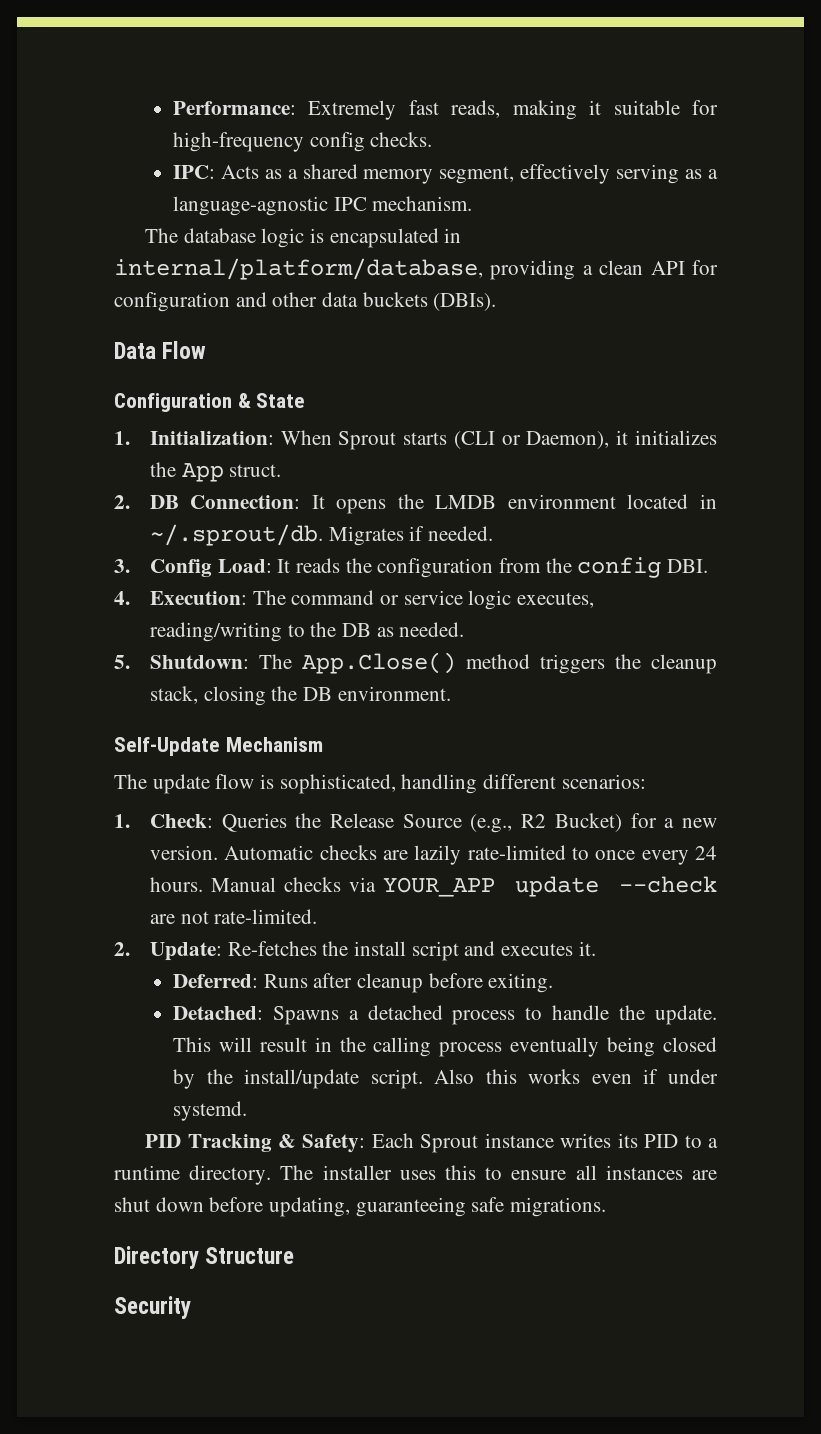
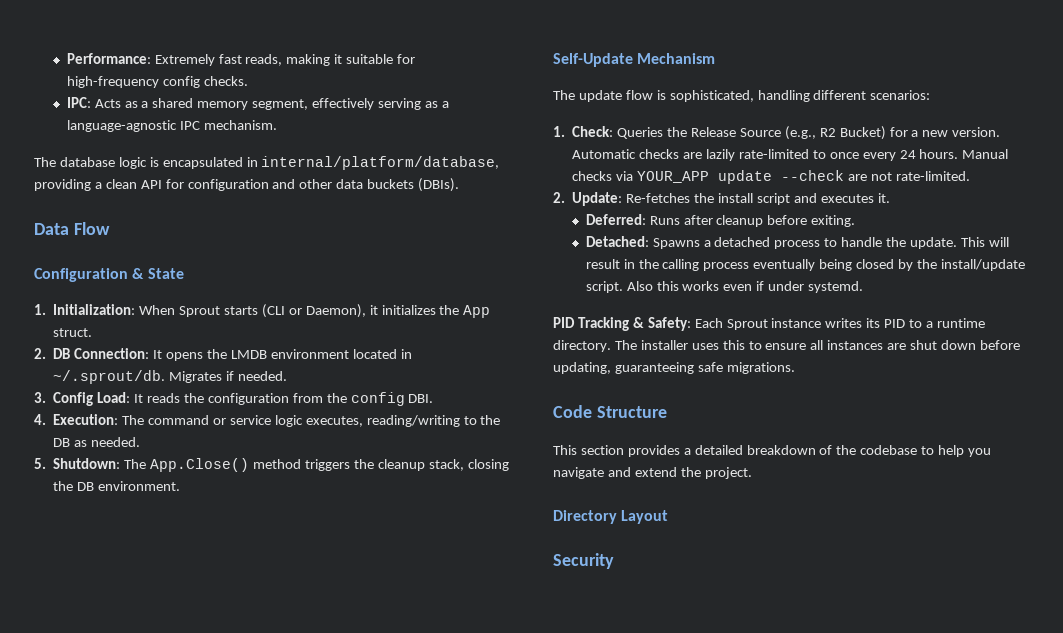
- Directory Structure
+ Code Structure
+ This section provides a detailed breakdown of the codebase to help you navigate and extend the project.
+ Directory Layout

